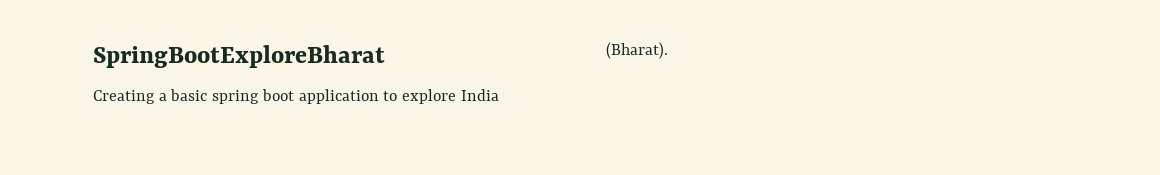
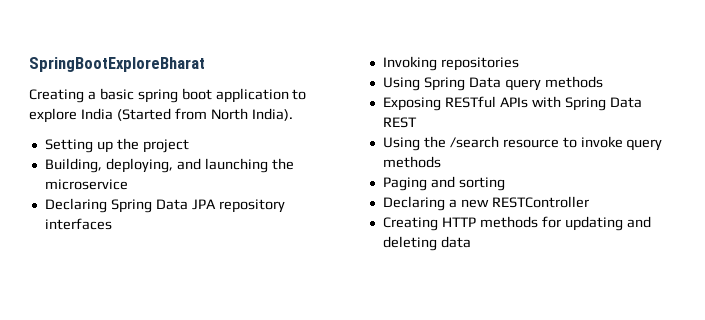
- Creating a basic spring boot application to explore India (Bharat).
+ Creating a basic spring boot application to explore India (Started from North India).
+ Setting up the project
+ Building, deploying, and launching the microservice
+ Declaring Spring Data JPA repository interfaces
+ Invoking repositories
+ Using Spring Data query methods
+ Exposing RESTful APIs with Spring Data REST
+ Using the /search resource to invoke query methods
+ Paging and sorting
+ Declaring a new RESTController
+ Creating HTTP methods for updating and deleting data

